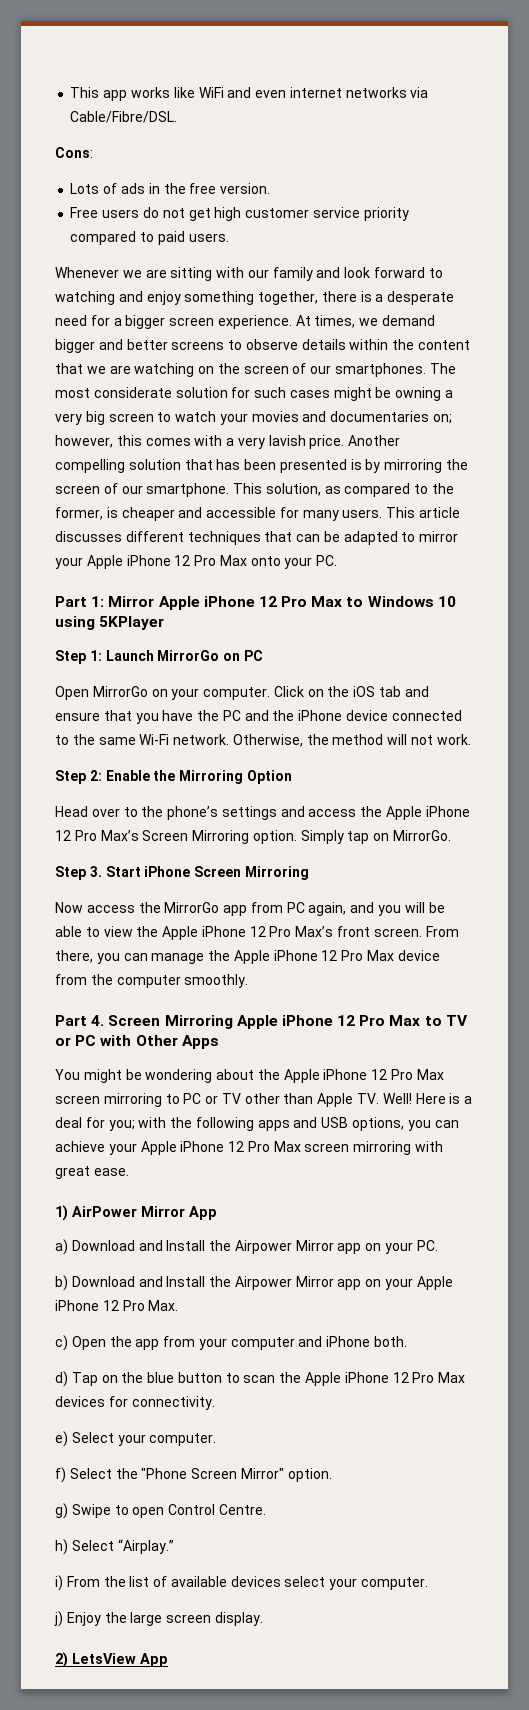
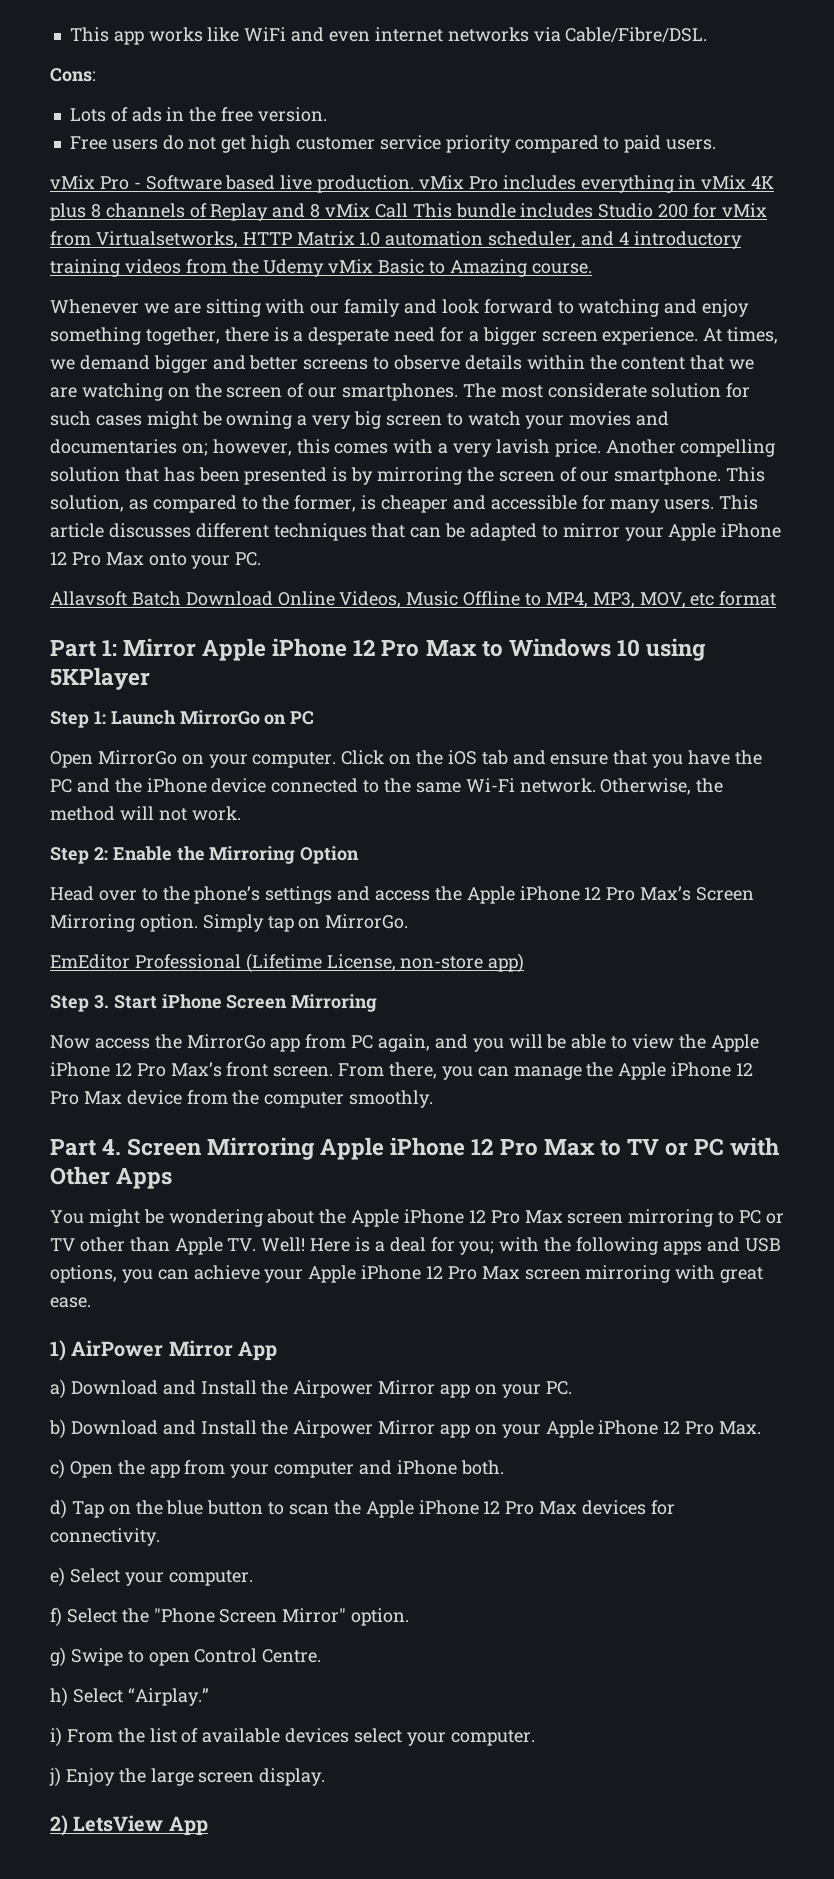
+ vMix Pro - Software based live production. vMix Pro includes everything in vMix 4K plus 8 channels of Replay and 8 vMix Call This bundle includes Studio 200 for vMix from Virtualsetworks, HTTP Matrix 1.0 automation scheduler, and 4 introductory training videos from the Udemy vMix Basic to Amazing course.
+ Allavsoft Batch Download Online Videos, Music Offline to MP4, MP3, MOV, etc format
+ EmEditor Professional (Lifetime License, non-store app)

